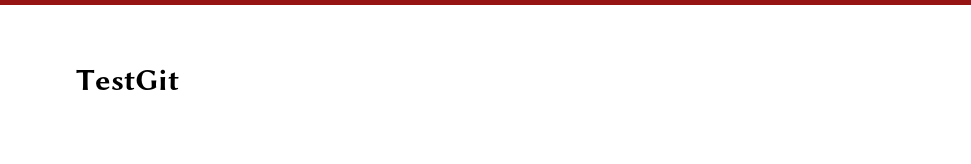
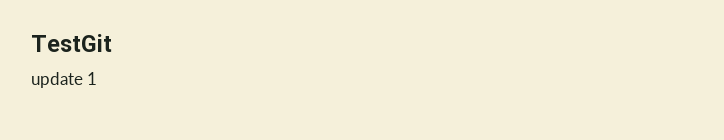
+ update 1

